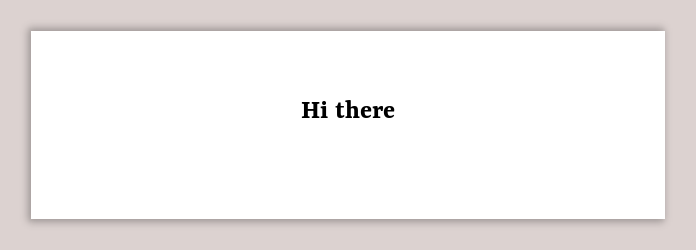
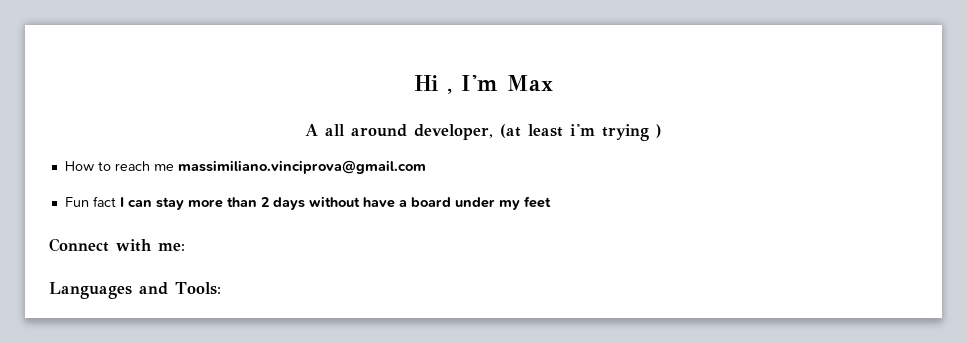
- Hi there
+ Hi , I'm Max
+ A all around developer, (at least i'm trying )
+ How to reach me massimiliano.vinciprova@gmail.com
+ Fun fact I can stay more than 2 days without have a board under my feet
+ Connect with me:
+ Languages and Tools:

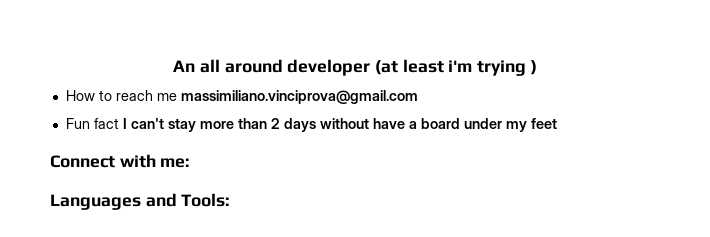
- Hi , I'm Max
- A all around developer, (at least i'm trying )
+ An all around developer (at least i'm trying )
- Fun fact I can stay more than 2 days without have a board under my feet
+ Fun fact I can't stay more than 2 days without have a board under my feet

